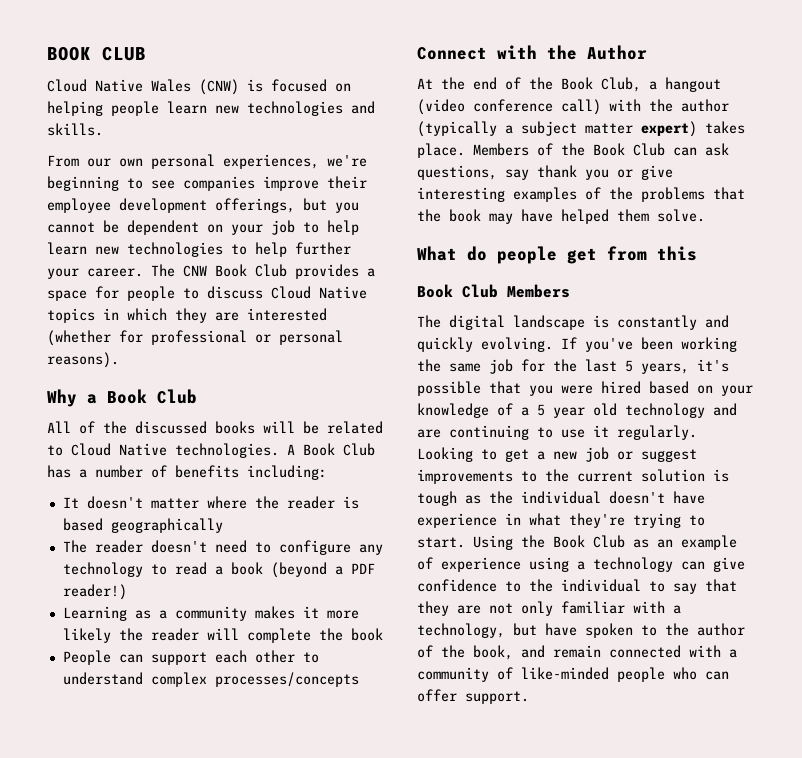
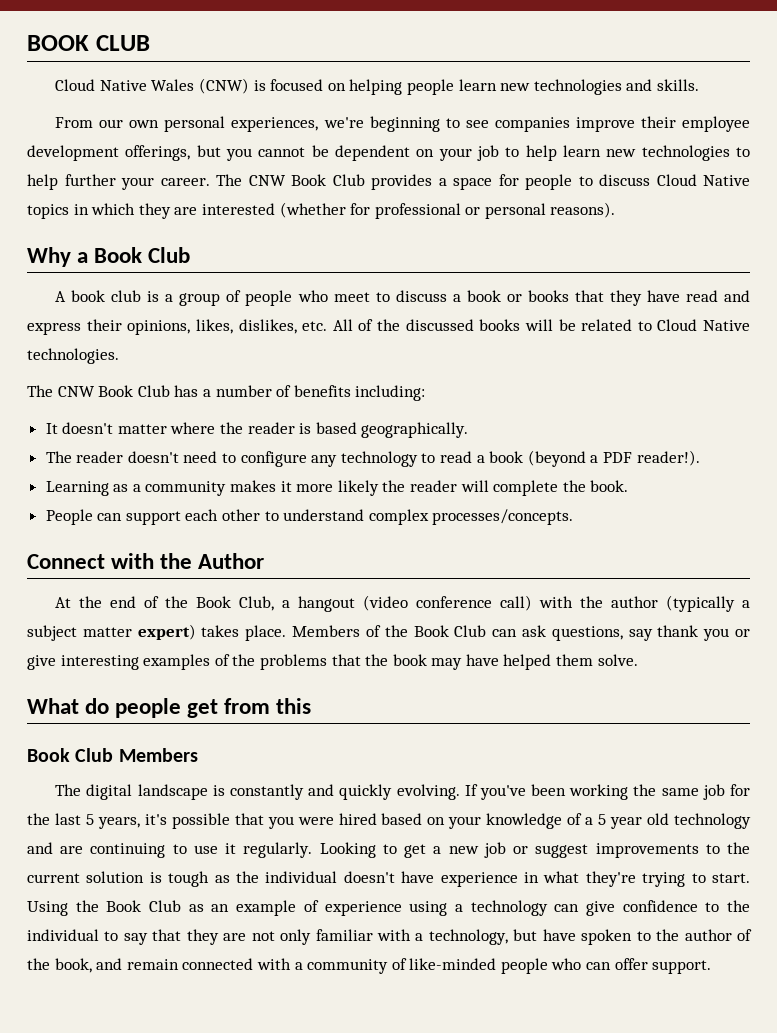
- All of the discussed books will be related to Cloud Native technologies. A Book Club has a number of benefits including:
+ A book club is a group of people who meet to discuss a book or books that they have read and express their opinions, likes, dislikes, etc. All of the discussed books will be related to Cloud Native technologies.
+ The CNW Book Club has a number of benefits including:
- It doesn't matter where the reader is based geographically
+ It doesn't matter where the reader is based geographically.
- The reader doesn't need to configure any technology to read a book (beyond a PDF reader!)
+ The reader doesn't need to configure any technology to read a book (beyond a PDF reader!).
- Learning as a community makes it more likely the reader will complete the book
+ Learning as a community makes it more likely the reader will complete the book.
- People can support each other to understand complex processes/concepts
+ People can support each other to understand complex processes/concepts.

